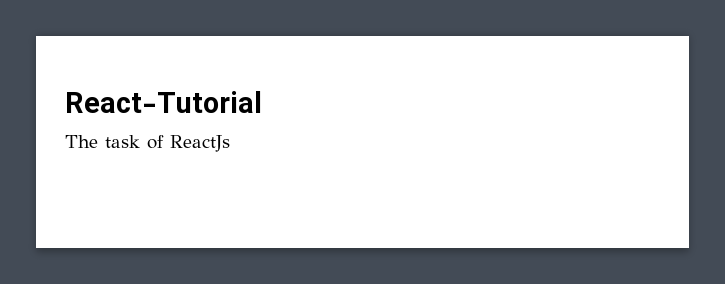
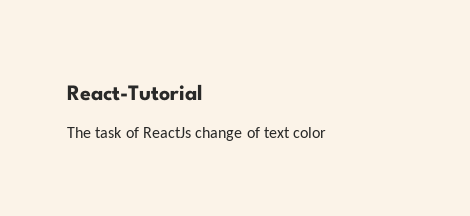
- The task of ReactJs
+ The task of ReactJs change of text color

